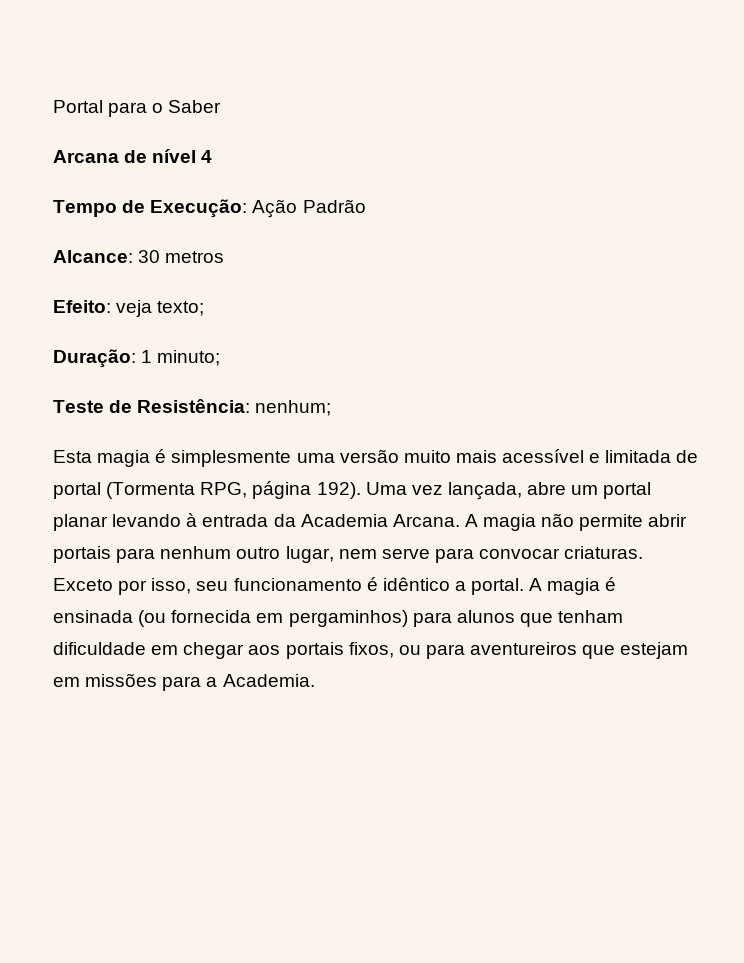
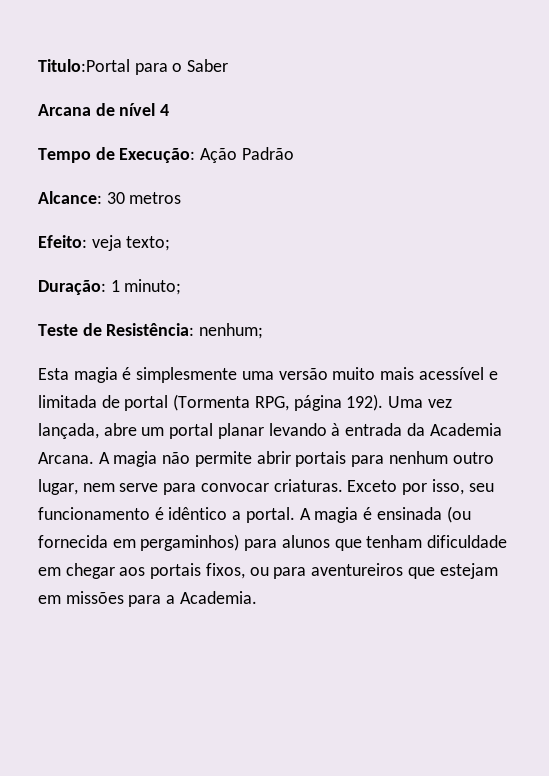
- Portal para o Saber
+ Titulo:Portal para o Saber

